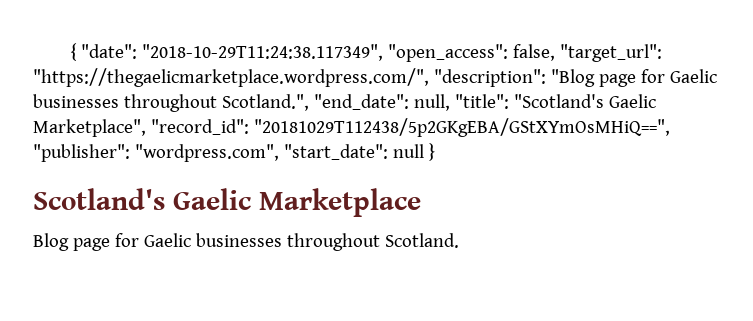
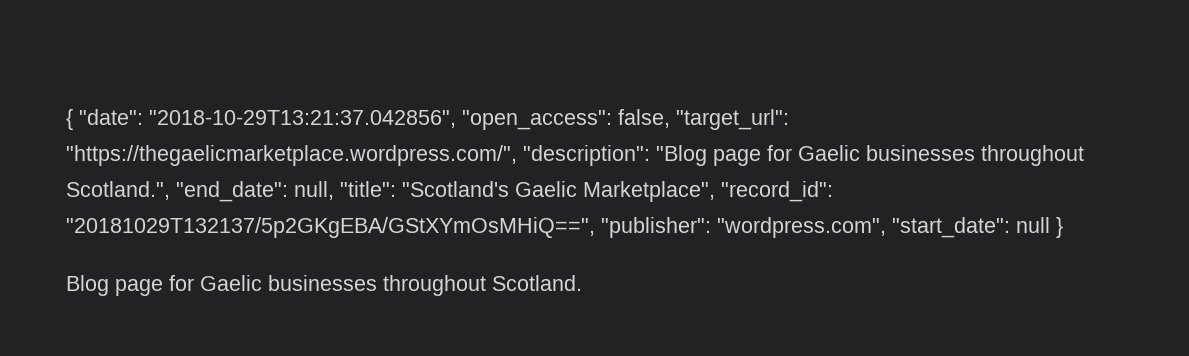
- { "date": "2018-10-29T11:24:38.117349", "open_access": false, "target_url": "https://thegaelicmarketplace.wordpress.com/", "description": "Blog page for Gaelic businesses throughout Scotland.", "end_date": null, "title": "Scotland's Gaelic Marketplace", "record_id": "20181029T112438/5p2GKgEBA/GStXYmOsMHiQ==", "publisher": "wordpress.com", "start_date": null }
+ { "date": "2018-10-29T13:21:37.042856", "open_access": false, "target_url": "https://thegaelicmarketplace.wordpress.com/", "description": "Blog page for Gaelic businesses throughout Scotland.", "end_date": null, "title": "Scotland's Gaelic Marketplace", "record_id": "20181029T132137/5p2GKgEBA/GStXYmOsMHiQ==", "publisher": "wordpress.com", "start_date": null }
- Scotland's Gaelic Marketplace

